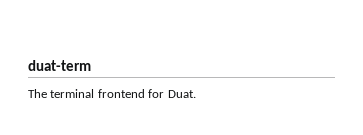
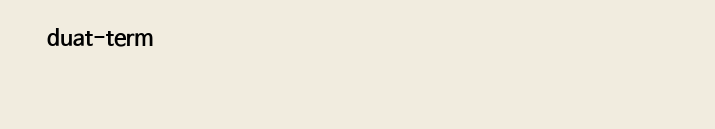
- The terminal frontend for Duat.

